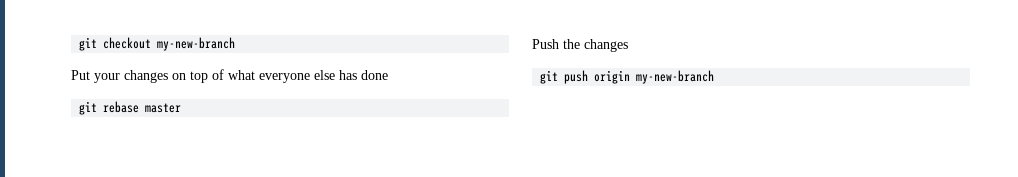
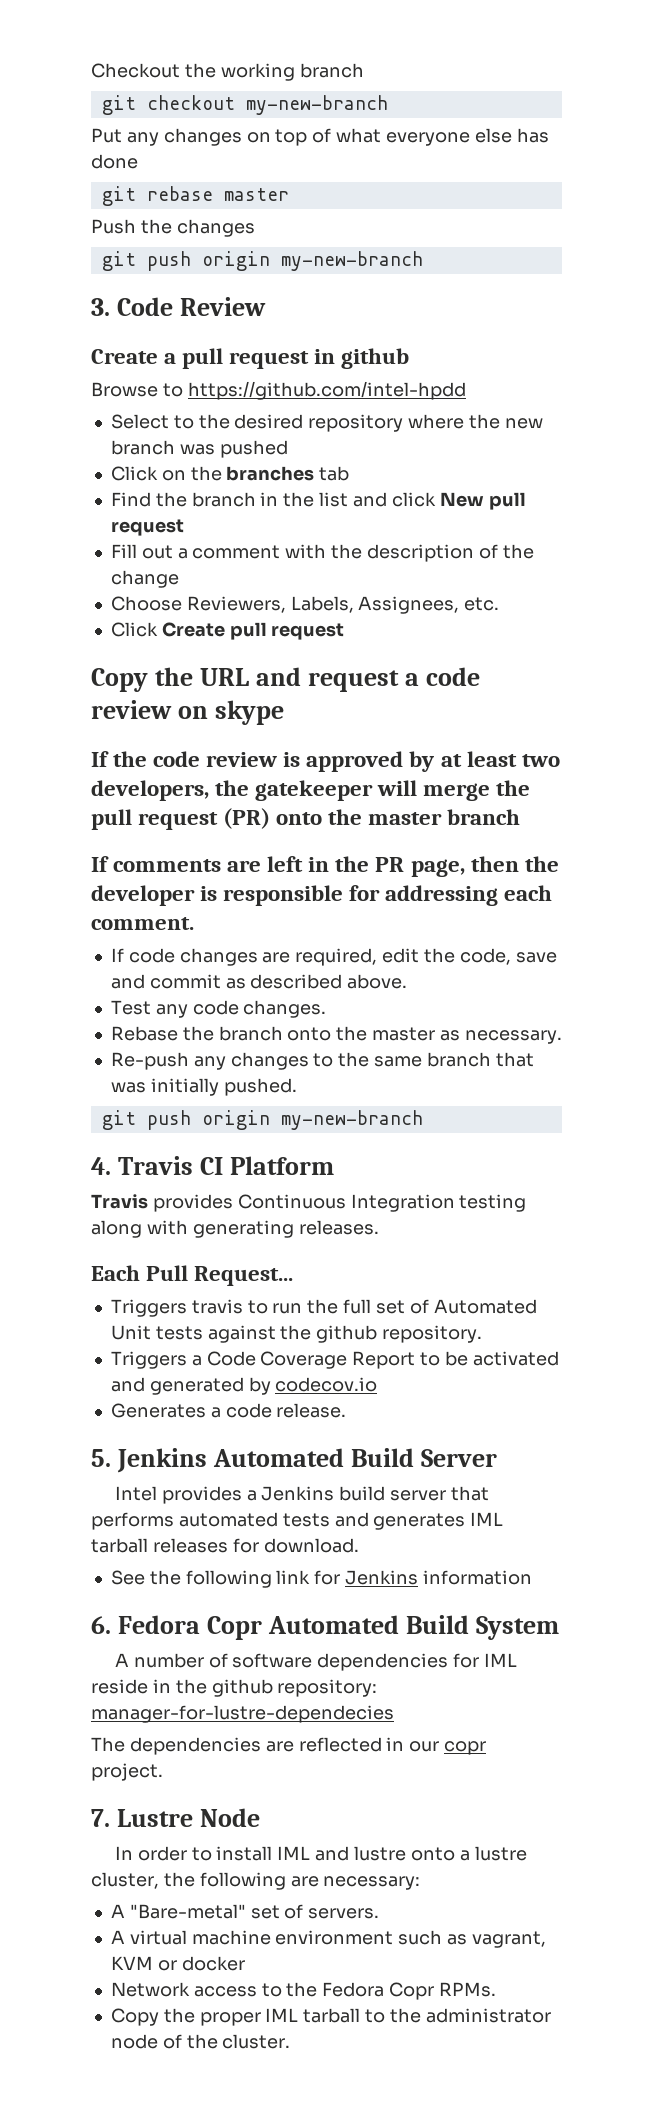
+ Checkout the working branch
- Put your changes on top of what everyone else has done
+ Put any changes on top of what everyone else has done
+ 3. Code Review
+ Create a pull request in github
+ Browse to https://github.com/intel-hpdd
+ Select to the desired repository where the new branch was pushed
+ Click on the branches tab
+ Find the branch in the list and click New pull request
+ Fill out a comment with the description of the change
+ Choose Reviewers, Labels, Assignees, etc.
+ Click Create pull request
+ Copy the URL and request a code review on skype
+ If the code review is approved by at least two developers, the gatekeeper will merge the pull request (PR) onto the master branch
+ If comments are left in the PR page, then the developer is responsible for addressing each comment.
+ If code changes are required, edit the code, save and commit as described above.
+ Test any code changes.
+ Rebase the branch onto the master as necessary.
+ Re-push any changes to the same branch that was initially pushed.
+ git push origin my-new-branch
+ 4. Travis CI Platform
+ Travis provides Continuous Integration testing along with generating releases.
+ Each Pull Request...
+ Triggers travis to run the full set of Automated Unit tests against the github repository.
+ Triggers a Code Coverage Report to be activated and generated by codecov.io
+ Generates a code release.
+ 5. Jenkins Automated Build Server
+ Intel provides a Jenkins build server that performs automated tests and generates IML tarball releases for download.
+ See the following link for Jenkins information
+ 6. Fedora Copr Automated Build System
+ A number of software dependencies for IML reside in the github repository: manager-for-lustre-dependecies
+ The dependencies are reflected in our copr project.
+ 7. Lustre Node
+ In order to install IML and lustre onto a lustre cluster, the following are necessary:
+ A "Bare-metal" set of servers.
+ A virtual machine environment such as vagrant, KVM or docker
+ Network access to the Fedora Copr RPMs.
+ Copy the proper IML tarball to the administrator node of the cluster.

